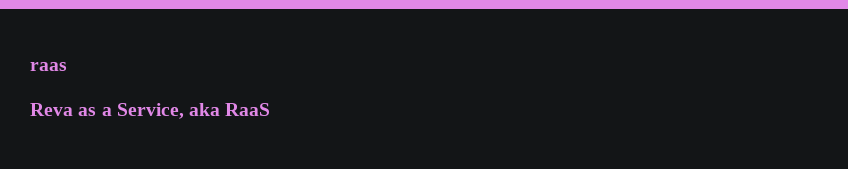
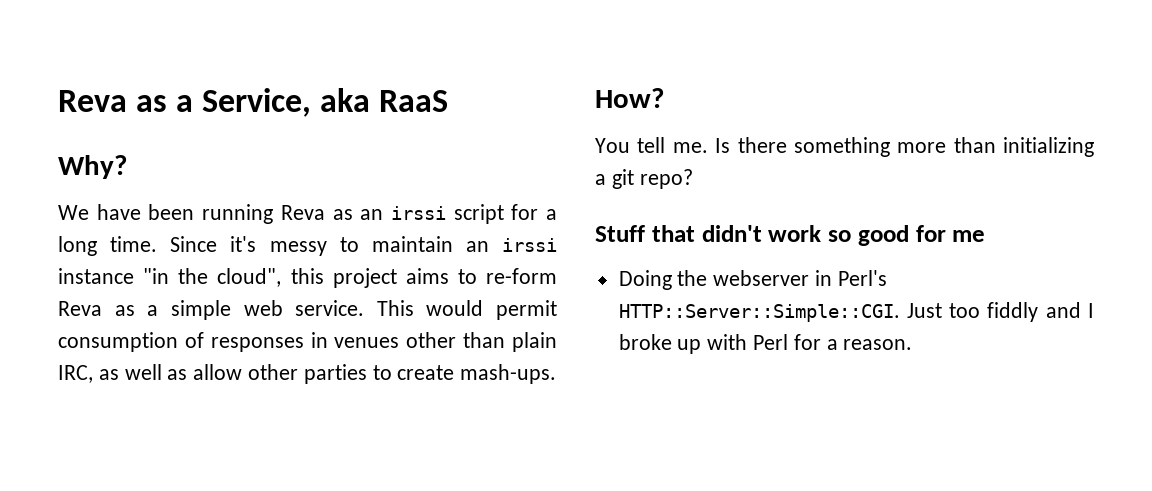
- raas
+ Why?
+ We have been running Reva as an irssi script for a long time. Since it's messy to maintain an irssi instance "in the cloud", this project aims to re-form Reva as a simple web service. This would permit consumption of responses in venues other than plain IRC, as well as allow other parties to create mash-ups.
+ How?
+ You tell me. Is there something more than initializing a git repo?
+ Stuff that didn't work so good for me
+ Doing the webserver in Perl's HTTP::Server::Simple::CGI. Just too fiddly and I broke up with Perl for a reason.

